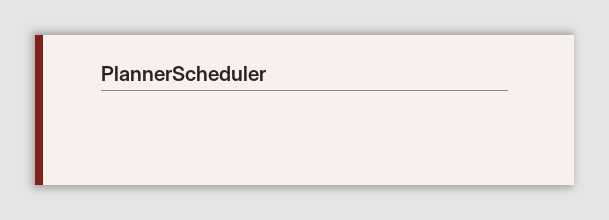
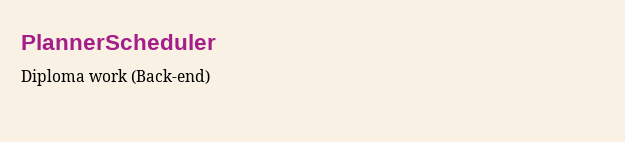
+ Diploma work (Back-end)

